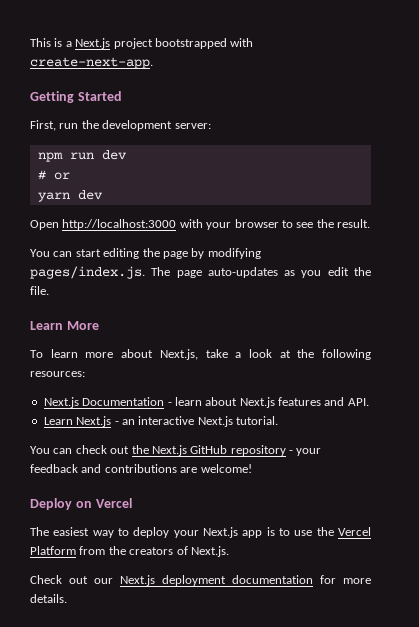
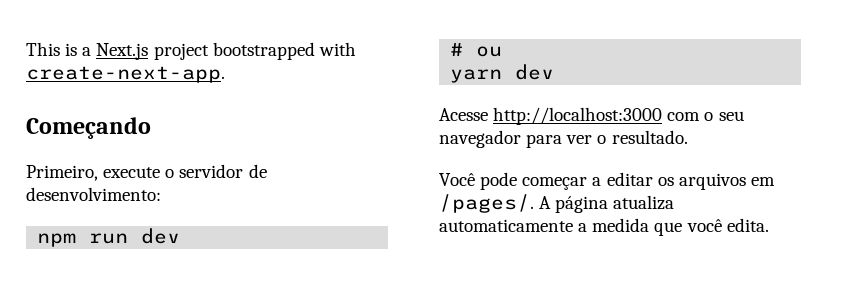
- Getting Started
- First, run the development server:
+ Começando
+ Primeiro, execute o servidor de desenvolvimento:
- # or
+ # ou
- Open http://localhost:3000 with your browser to see the result.
- You can start editing the page by modifying pages/index.js. The page auto-updates as you edit the file.
- Learn More
- To learn more about Next.js, take a look at the following resources:
- Next.js Documentation - learn about Next.js features and API.
- Learn Next.js - an interactive Next.js tutorial.
- You can check out the Next.js GitHub repository - your feedback and contributions are welcome!
- Deploy on Vercel
- The easiest way to deploy your Next.js app is to use the Vercel Platform from the creators of Next.js.
- Check out our Next.js deployment documentation for more details.
+ Acesse http://localhost:3000 com o seu navegador para ver o resultado.
+ Você pode começar a editar os arquivos em /pages/. A página atualiza automaticamente a medida que você edita.

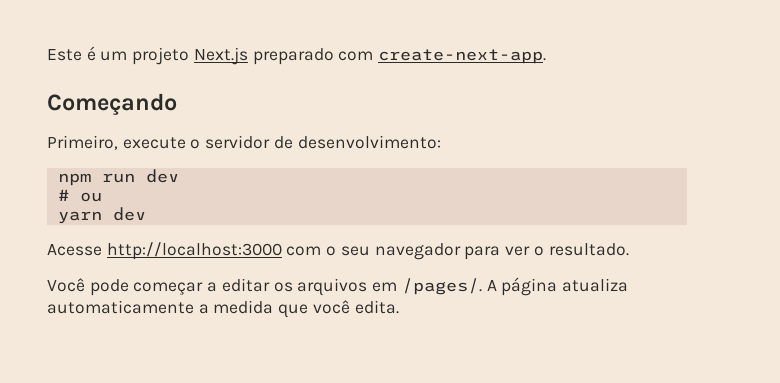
- This is a Next.js project bootstrapped with create-next-app.
+ Este é um projeto Next.js preparado com create-next-app.

